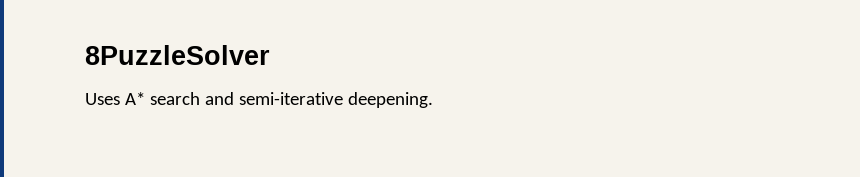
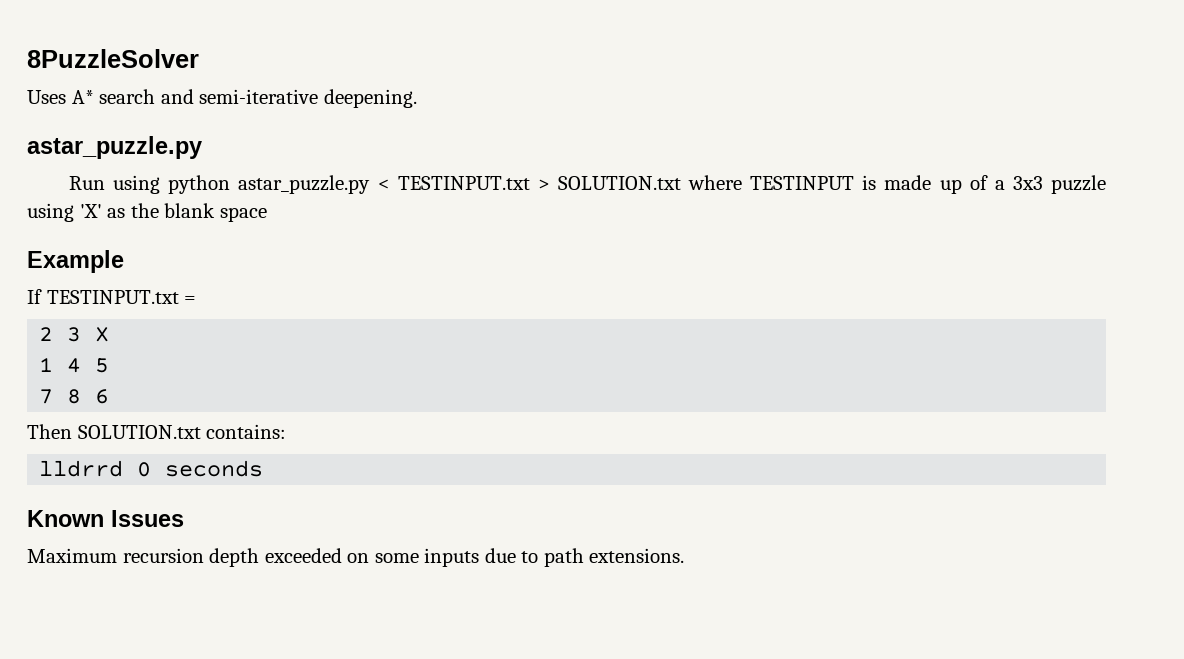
  Uses A* search and semi-iterative deepening.
+ astar_puzzle.py
+ Run using python astar_puzzle.py < TESTINPUT.txt > SOLUTION.txt where TESTINPUT is made up of a 3x3 puzzle using 'X' as the blank space
+ Example
+ If TESTINPUT.txt =
+ 2 3 X
+ 1 4 5
+ 7 8 6
+ Then SOLUTION.txt contains:
+ lldrrd 0 seconds
+ Known Issues
+ Maximum recursion depth exceeded on some inputs due to path extensions.

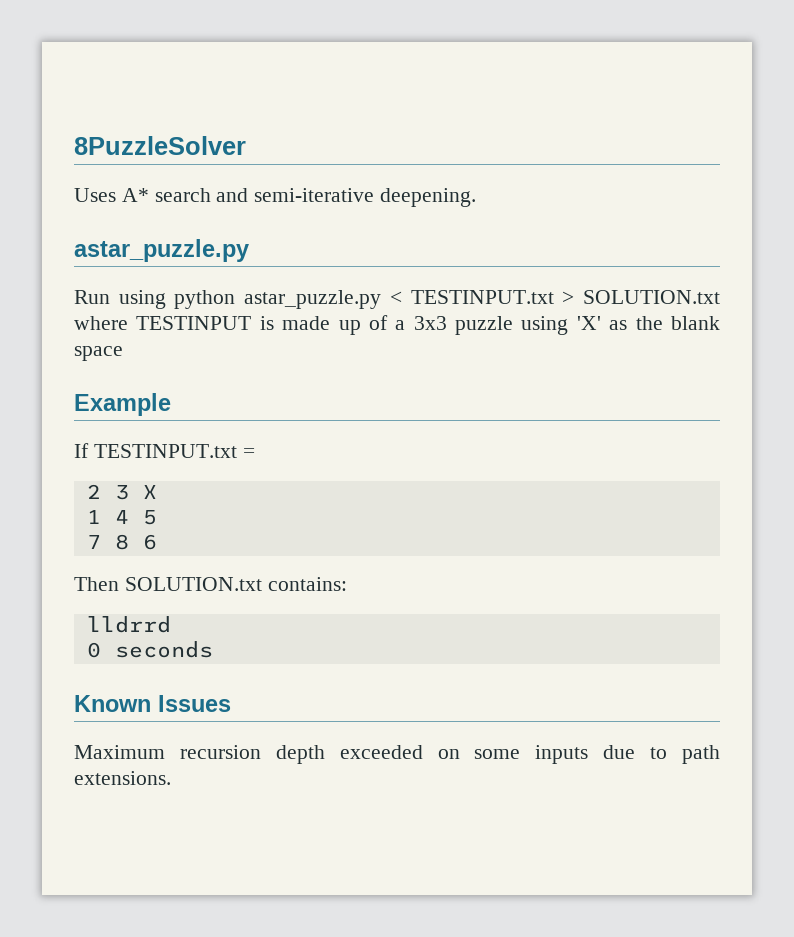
- lldrrd 0 seconds
+ lldrrd
+ 0 seconds

